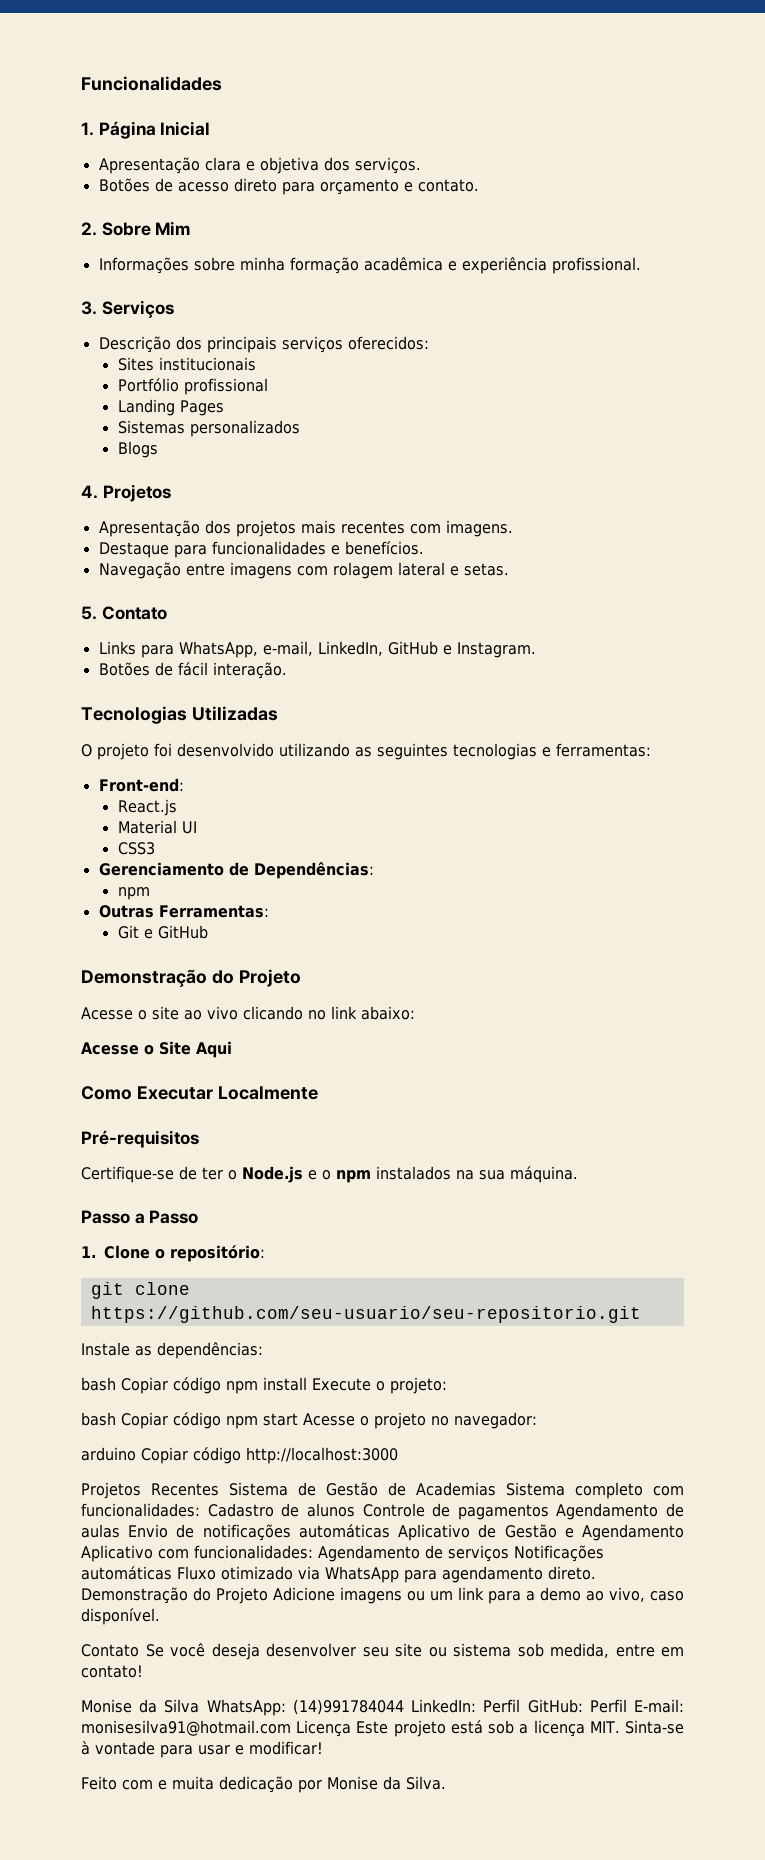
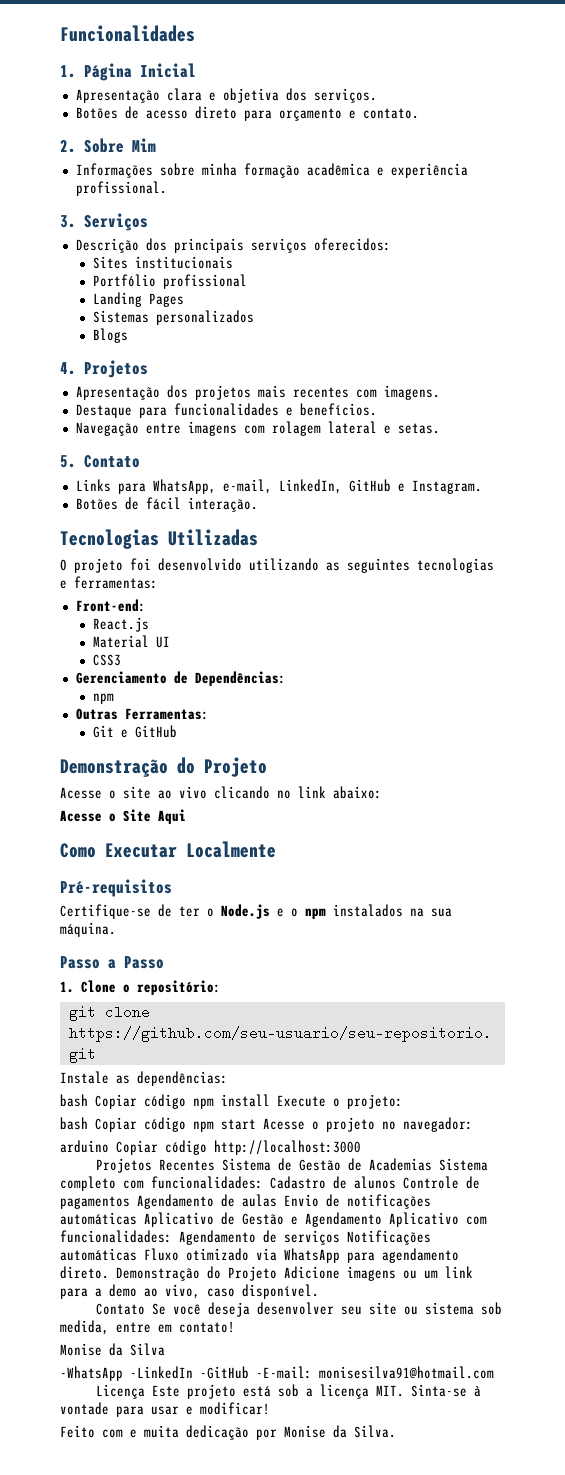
- Monise da Silva WhatsApp: (14)991784044 LinkedIn: Perfil GitHub: Perfil E-mail: monisesilva91@hotmail.com Licença Este projeto está sob a licença MIT. Sinta-se à vontade para usar e modificar!
+ Monise da Silva
+ -WhatsApp -LinkedIn -GitHub -E-mail: monisesilva91@hotmail.com
+ Licença Este projeto está sob a licença MIT. Sinta-se à vontade para usar e modificar!

